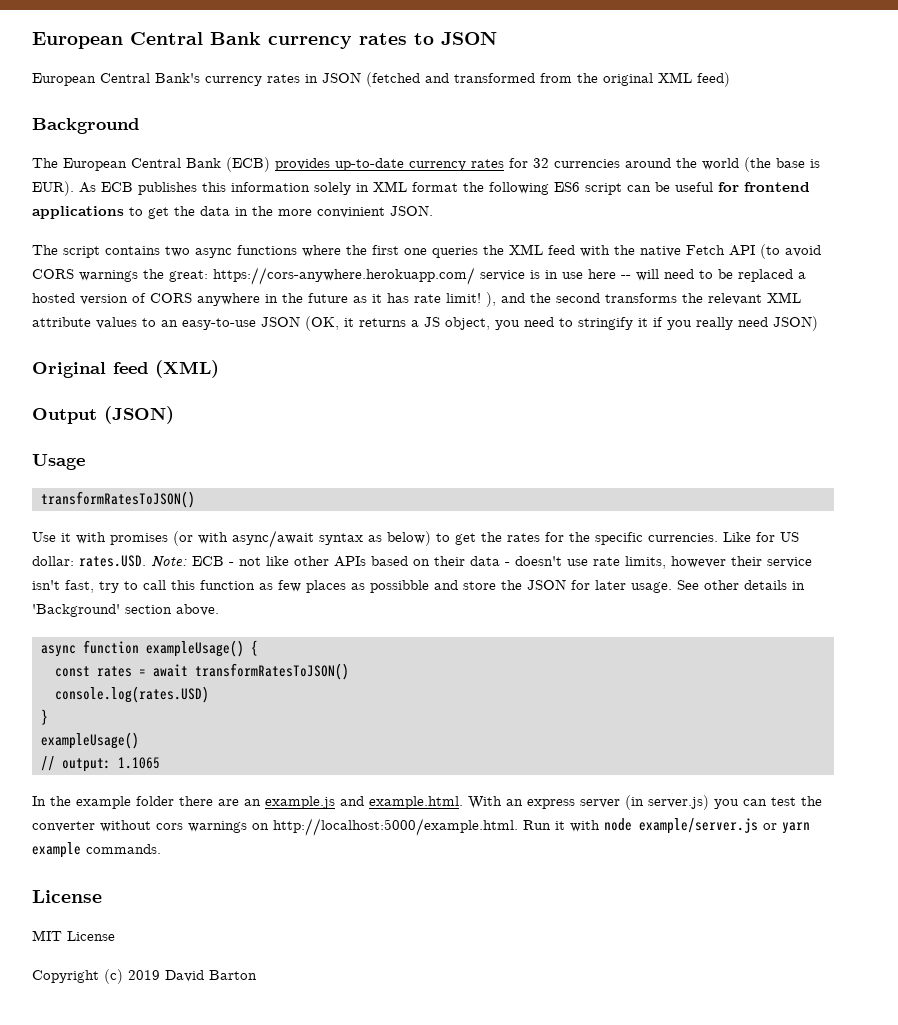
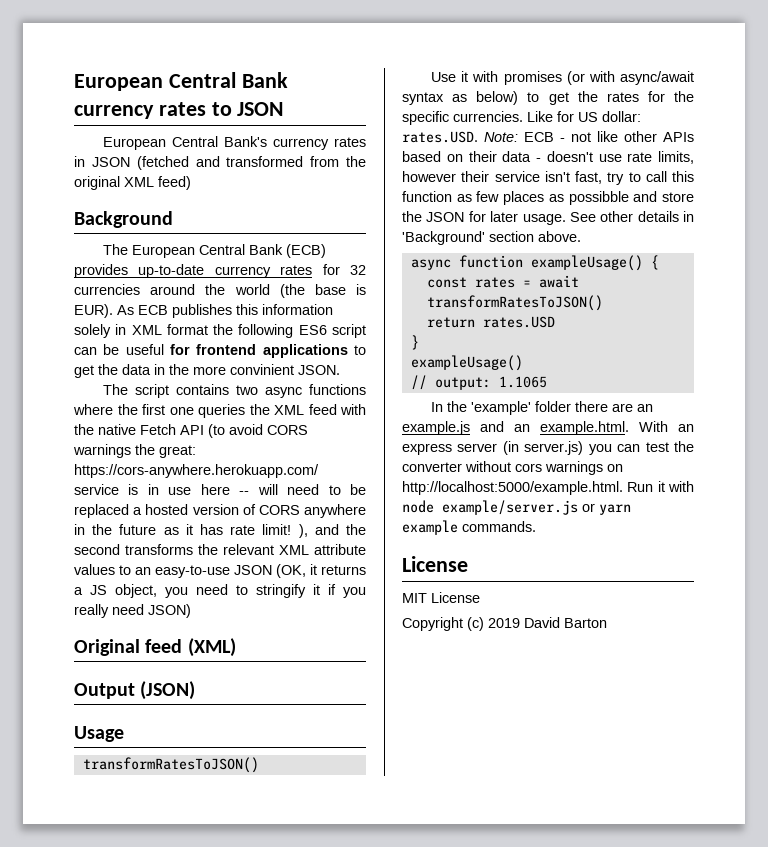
- console.log(rates.USD)
+ return rates.USD
- In the example folder there are an example.js and example.html. With an express server (in server.js) you can test the converter without cors warnings on http://localhost:5000/example.html. Run it with node example/server.js or yarn example commands.
+ In the 'example' folder there are an example.js and an example.html. With an express server (in server.js) you can test the converter without cors warnings on http://localhost:5000/example.html. Run it with node example/server.js or yarn example commands.

